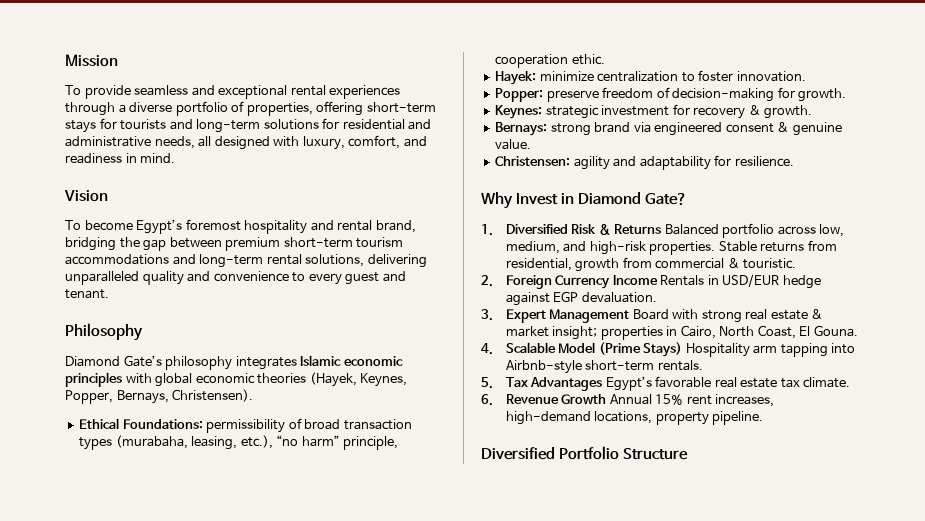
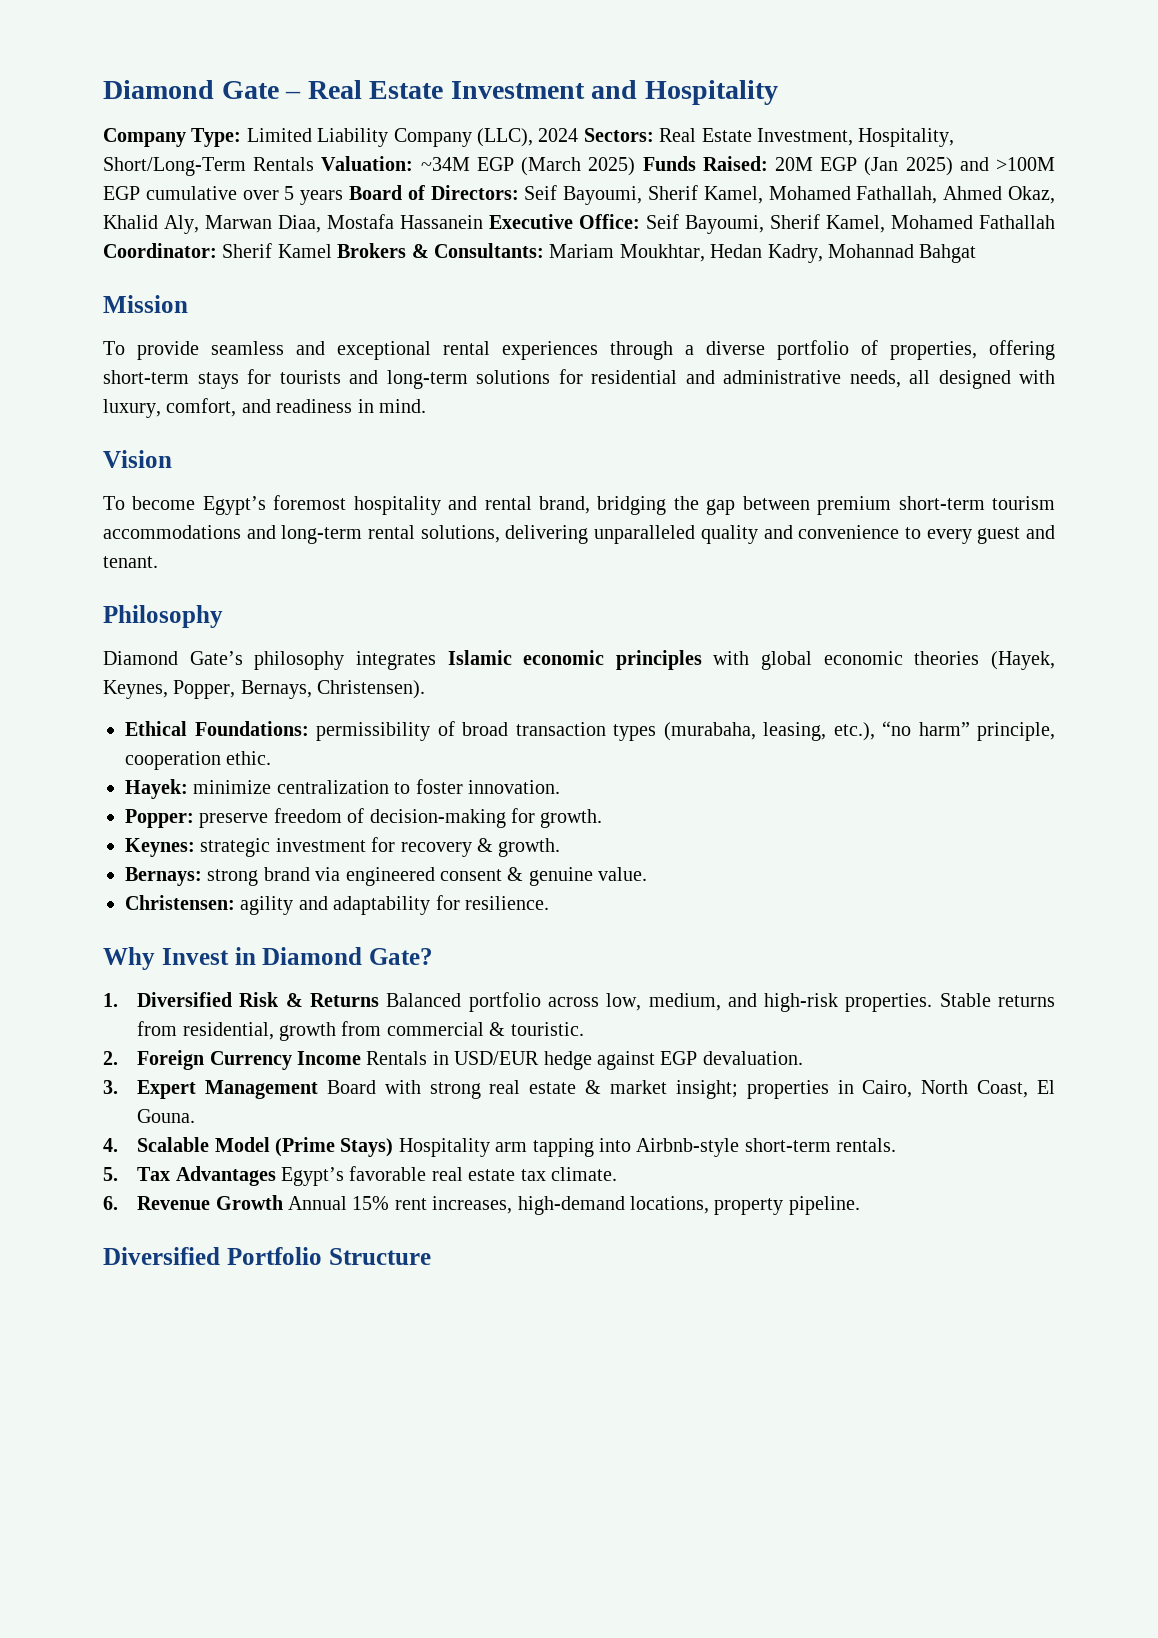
+ Diamond Gate – Real Estate Investment and Hospitality
+ Company Type: Limited Liability Company (LLC), 2024 Sectors: Real Estate Investment, Hospitality, Short/Long-Term Rentals Valuation: ~34M EGP (March 2025) Funds Raised: 20M EGP (Jan 2025) and >100M EGP cumulative over 5 years Board of Directors: Seif Bayoumi, Sherif Kamel, Mohamed Fathallah, Ahmed Okaz, Khalid Aly, Marwan Diaa, Mostafa Hassanein Executive Office: Seif Bayoumi, Sherif Kamel, Mohamed Fathallah Coordinator: Sherif Kamel Brokers & Consultants: Mariam Moukhtar, Hedan Kadry, Mohannad Bahgat

